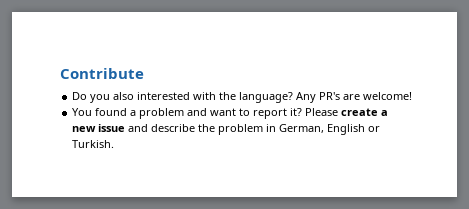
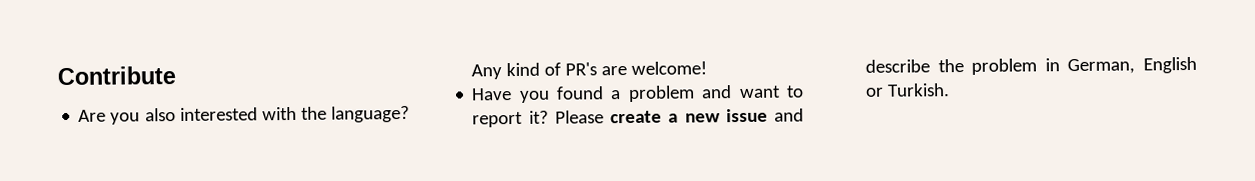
- Do you also interested with the language?
+ Are you also interested with the language?
- Any PR's are welcome!
+ Any kind of PR's are welcome!
- You found a problem and want to report it?
+ Have you found a problem and want to report it?

